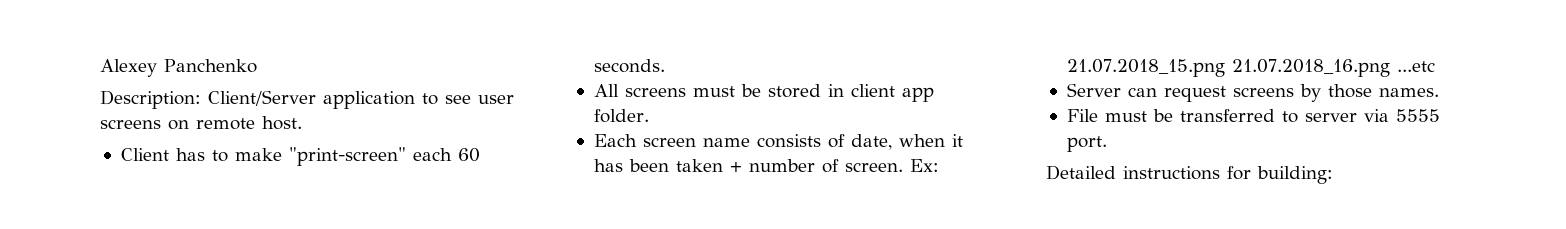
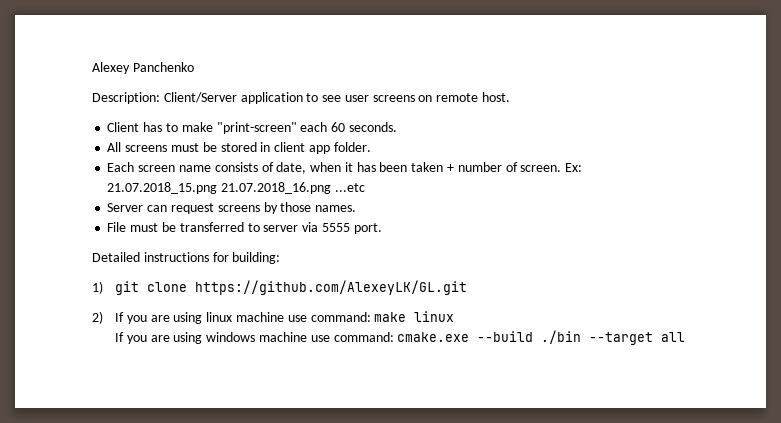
+ 1) git clone https://github.com/AlexeyLK/GL.git
+ 2) If you are using linux machine use command: make linux
+ If you are using windows machine use command: cmake.exe --build ./bin --target all

